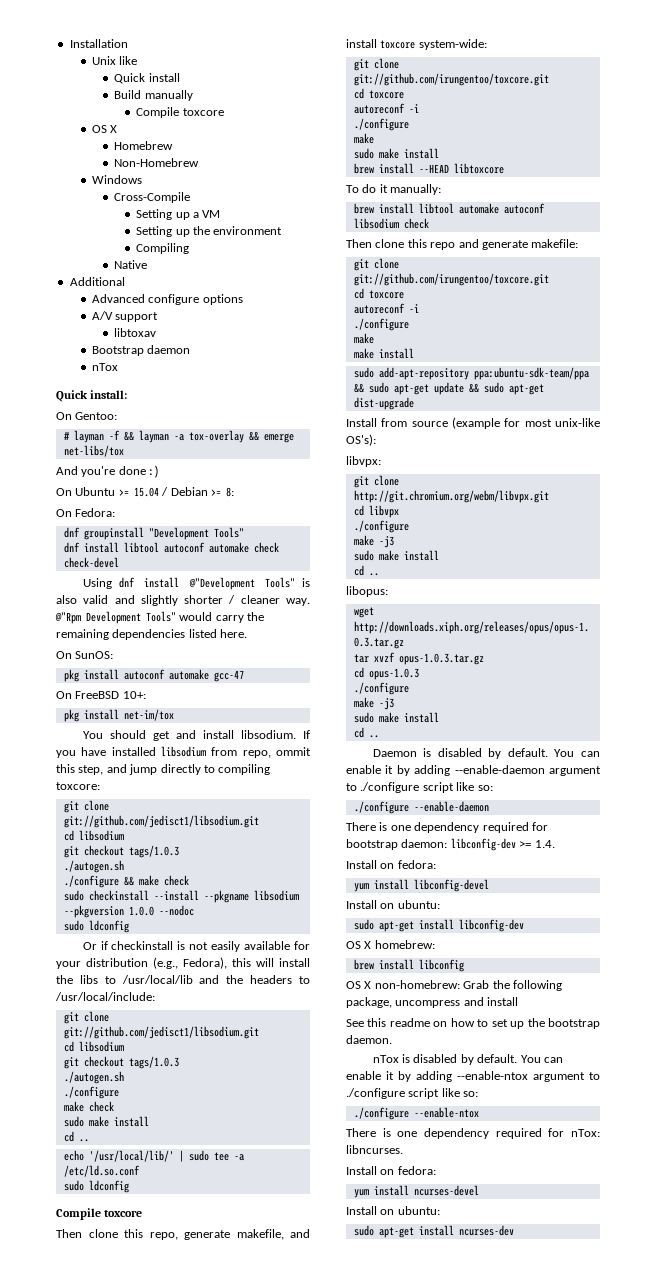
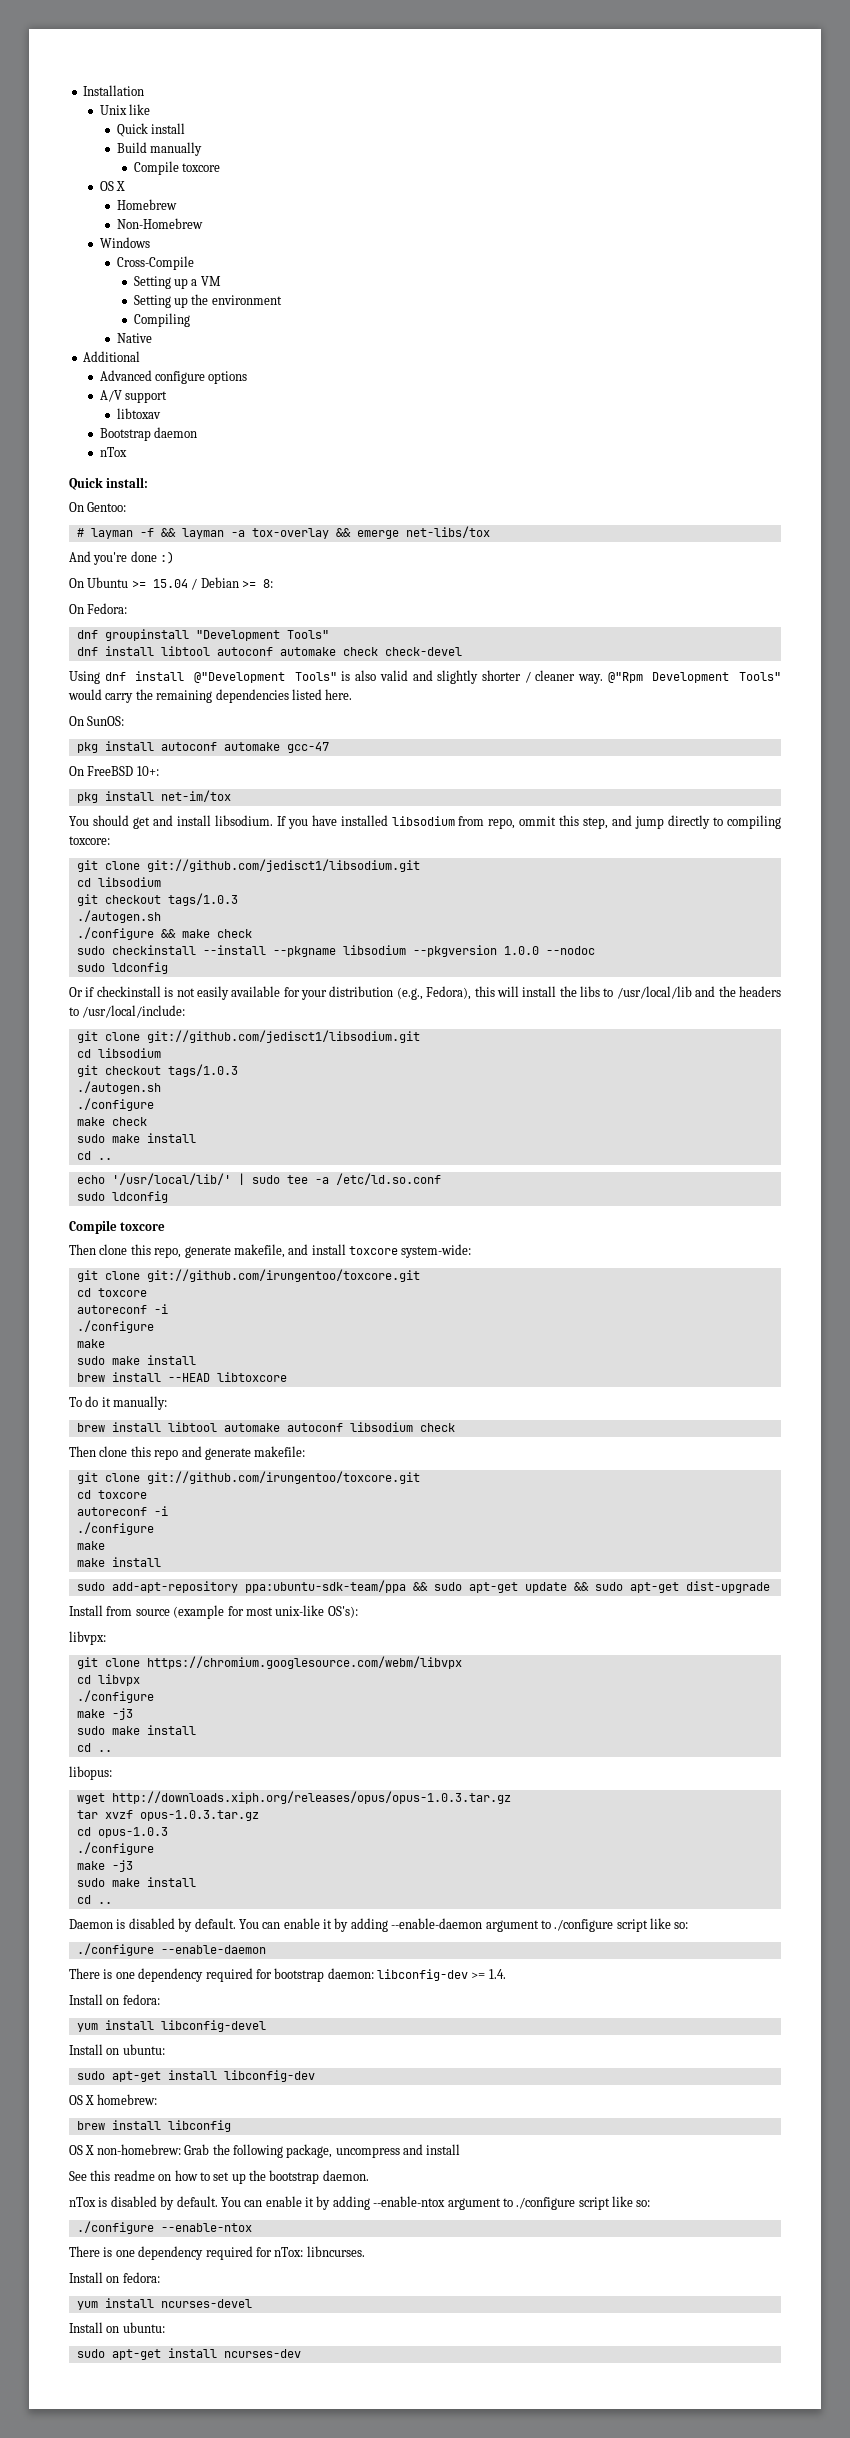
- git clone http://git.chromium.org/webm/libvpx.git
+ git clone https://chromium.googlesource.com/webm/libvpx

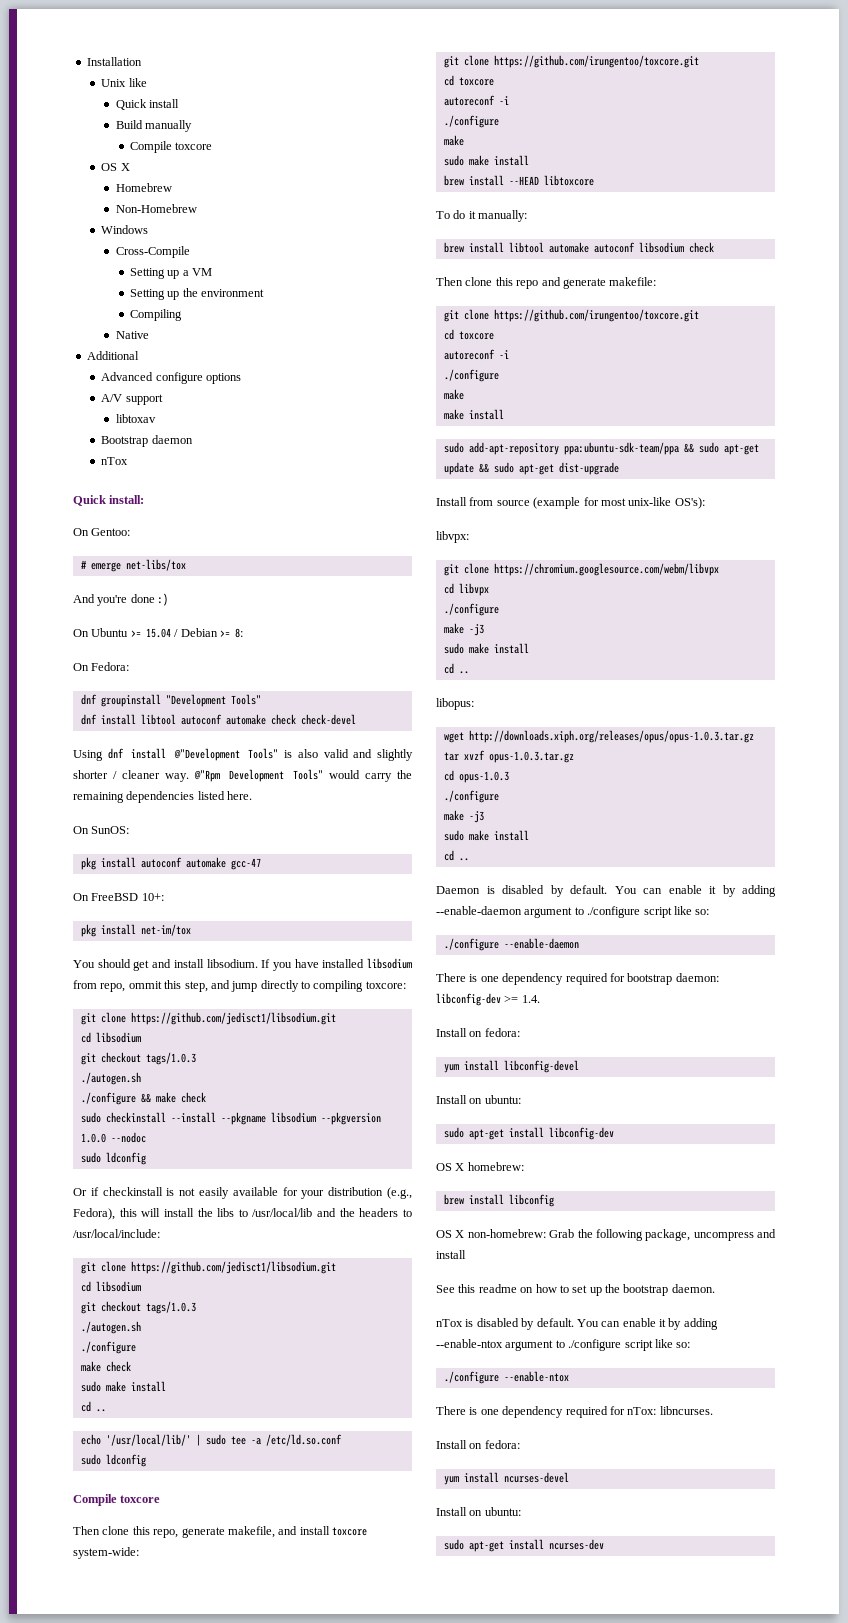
- # layman -f && layman -a tox-overlay && emerge net-libs/tox
+ # emerge net-libs/tox
  If you have installed libsodium from repo, ommit this step, and jump directly to compiling toxcore:
- git clone git://github.com/jedisct1/libsodium.git
+ git clone https://github.com/jedisct1/libsodium.git
  Or if checkinstall is not easily available for your distribution (e.g., Fedora), this will install the libs to /usr/local/lib and the headers to /usr/local/include:
- git clone git://github.com/jedisct1/libsodium.git
+ git clone https://github.com/jedisct1/libsodium.git
  Then clone this repo, generate makefile, and install toxcore system-wide:
- git clone git://github.com/irungentoo/toxcore.git
+ git clone https://github.com/irungentoo/toxcore.git
  Then clone this repo and generate makefile:
- git clone git://github.com/irungentoo/toxcore.git
+ git clone https://github.com/irungentoo/toxcore.git

